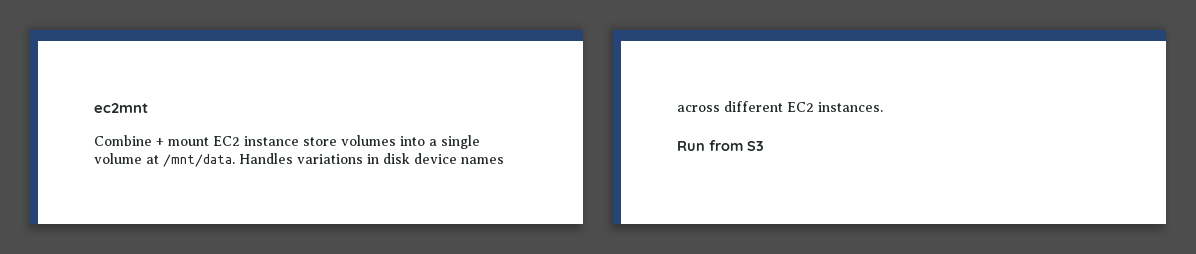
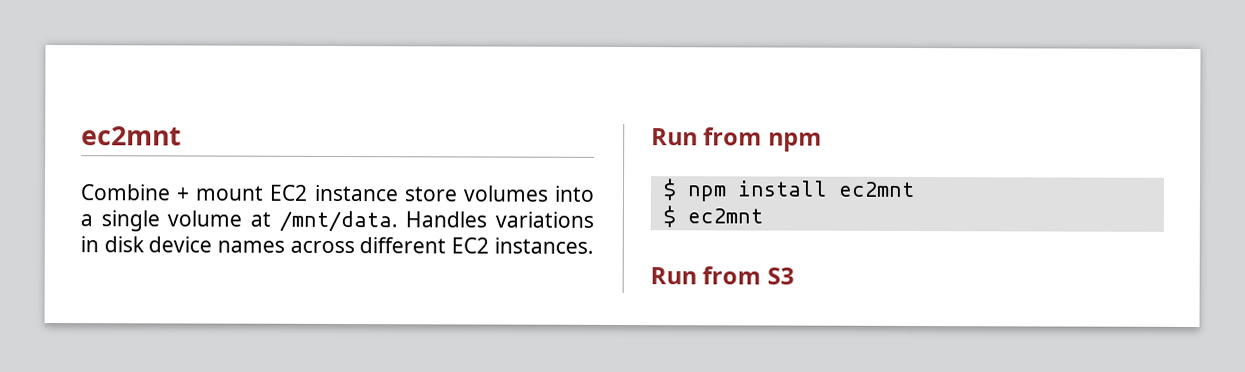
+ Run from npm
+ $ npm install ec2mnt
+ $ ec2mnt

